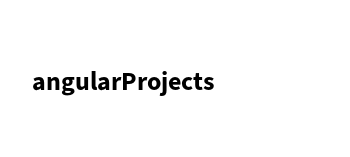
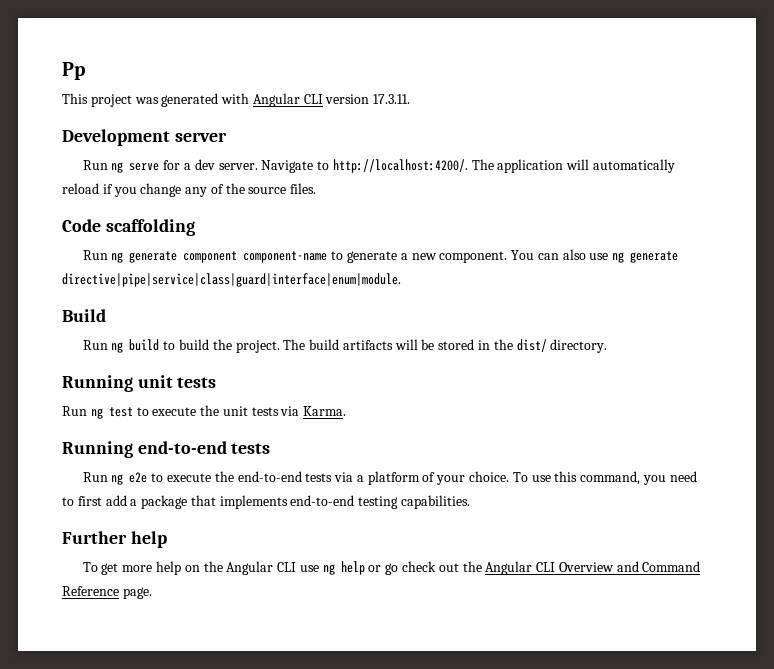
- angularProjects
+ Pp
+ This project was generated with Angular CLI version 17.3.11.
+ Development server
+ Run ng serve for a dev server. Navigate to http://localhost:4200/. The application will automatically reload if you change any of the source files.
+ Code scaffolding
+ Run ng generate component component-name to generate a new component. You can also use ng generate directive|pipe|service|class|guard|interface|enum|module.
+ Build
+ Run ng build to build the project. The build artifacts will be stored in the dist/ directory.
+ Running unit tests
+ Run ng test to execute the unit tests via Karma.
+ Running end-to-end tests
+ Run ng e2e to execute the end-to-end tests via a platform of your choice. To use this command, you need to first add a package that implements end-to-end testing capabilities.
+ Further help
+ To get more help on the Angular CLI use ng help or go check out the Angular CLI Overview and Command Reference page.

